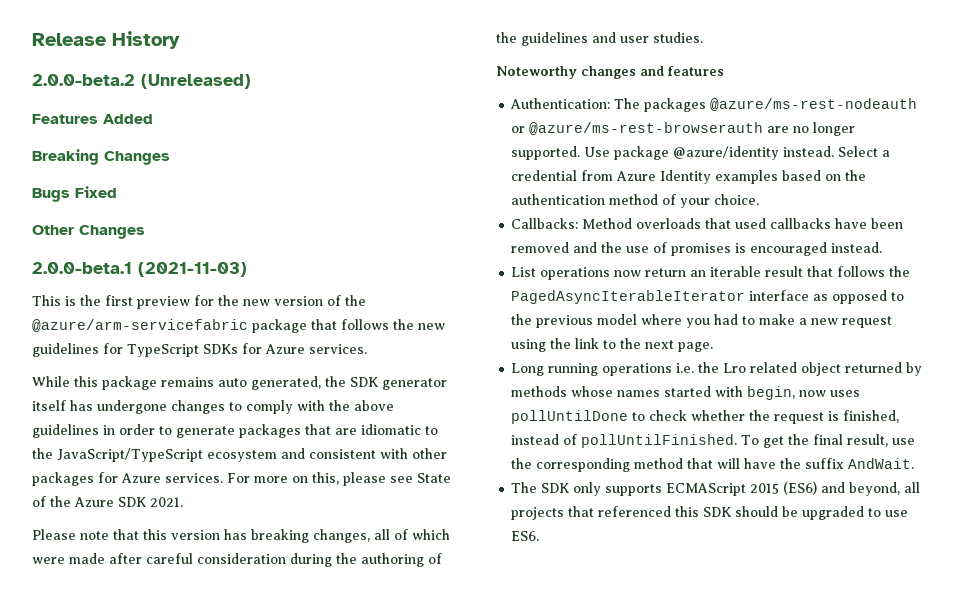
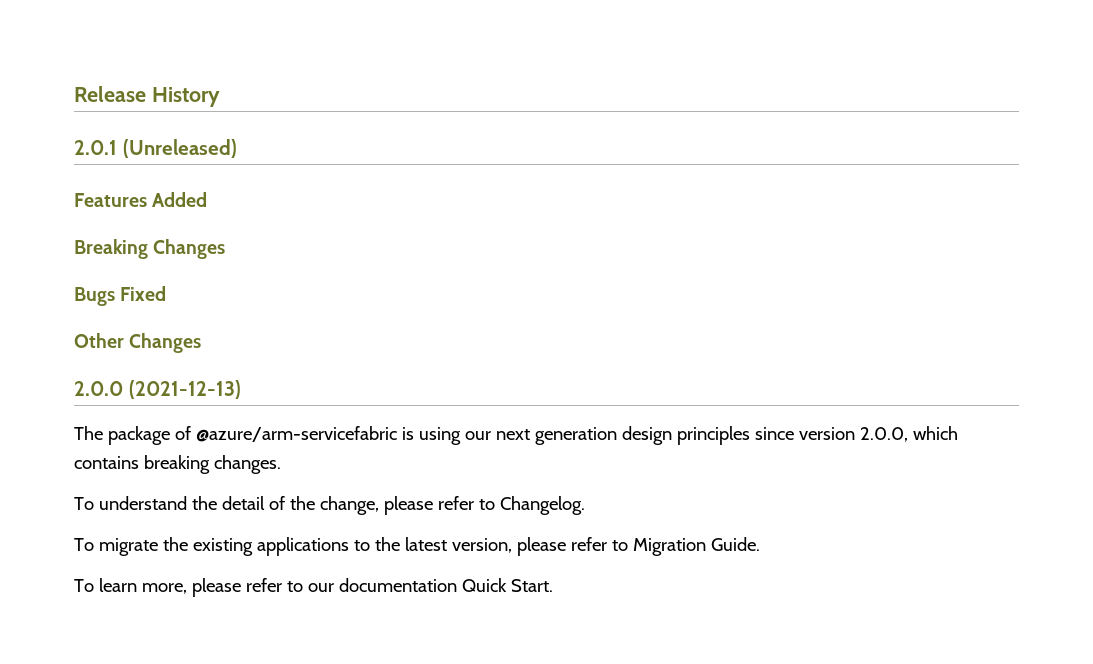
- 2.0.0-beta.2 (Unreleased)
+ 2.0.1 (Unreleased)
- 2.0.0-beta.1 (2021-11-03)
- This is the first preview for the new version of the @azure/arm-servicefabric package that follows the new guidelines for TypeScript SDKs for Azure services.
- While this package remains auto generated, the SDK generator itself has undergone changes to comply with the above guidelines in order to generate packages that are idiomatic to the JavaScript/TypeScript ecosystem and consistent with other packages for Azure services. For more on this, please see State of the Azure SDK 2021.
- Please note that this version has breaking changes, all of which were made after careful consideration during the authoring of the guidelines and user studies.
- Noteworthy changes and features
- Authentication: The packages @azure/ms-rest-nodeauth or @azure/ms-rest-browserauth are no longer supported. Use package @azure/identity instead. Select a credential from Azure Identity examples based on the authentication method of your choice.
- Callbacks: Method overloads that used callbacks have been removed and the use of promises is encouraged instead.
- List operations now return an iterable result that follows the PagedAsyncIterableIterator interface as opposed to the previous model where you had to make a new request using the link to the next page.
- Long running operations i.e. the Lro related object returned by methods whose names started with begin, now uses pollUntilDone to check whether the request is finished, instead of pollUntilFinished. To get the final result, use the corresponding method that will have the suffix AndWait.
- The SDK only supports ECMAScript 2015 (ES6) and beyond, all projects that referenced this SDK should be upgraded to use ES6.
+ 2.0.0 (2021-12-13)
+ The package of @azure/arm-servicefabric is using our next generation design principles since version 2.0.0, which contains breaking changes.
+ To understand the detail of the change, please refer to Changelog.
+ To migrate the existing applications to the latest version, please refer to Migration Guide.
+ To learn more, please refer to our documentation Quick Start.

